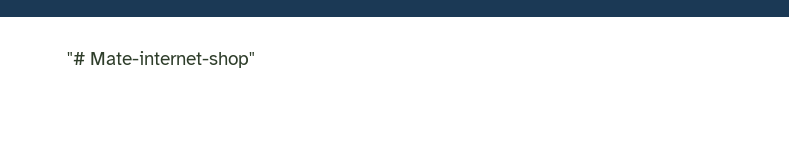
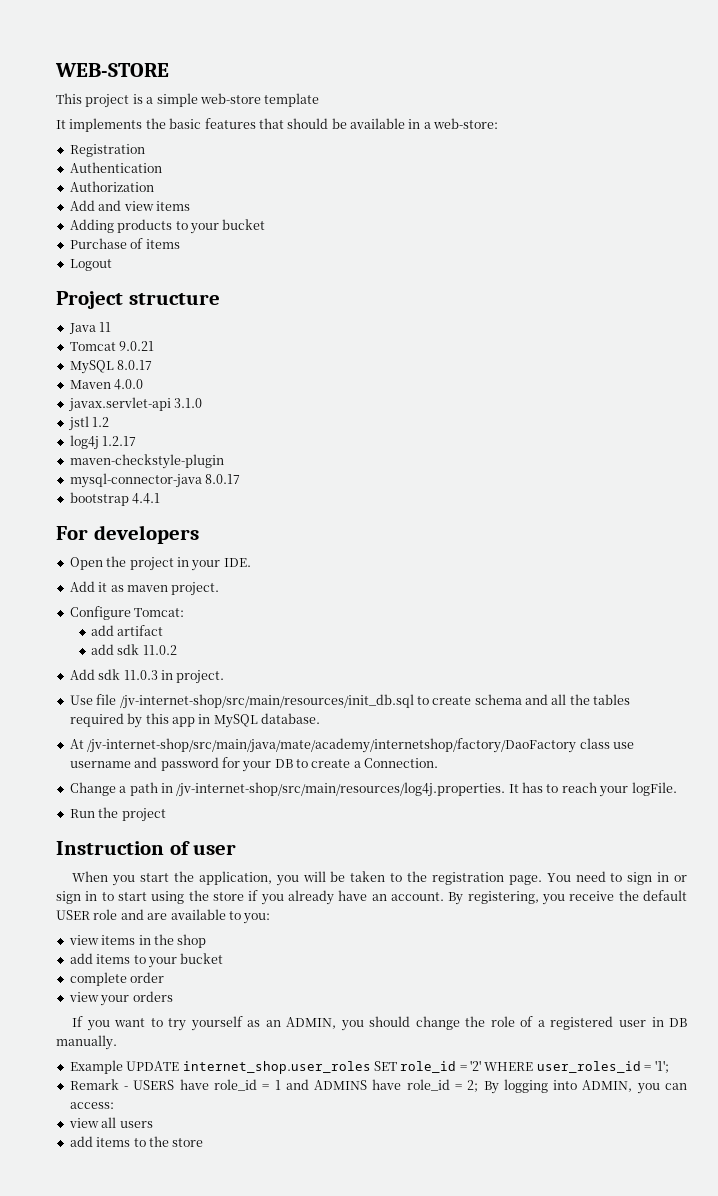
- "# Mate-internet-shop"
+ WEB-STORE
+ This project is a simple web-store template
+ It implements the basic features that should be available in a web-store:
+ Registration
+ Authentication
+ Authorization
+ Add and view items
+ Adding products to your bucket
+ Purchase of items
+ Logout
+ Project structure
+ Java 11
+ Tomcat 9.0.21
+ MySQL 8.0.17
+ Maven 4.0.0
+ javax.servlet-api 3.1.0
+ jstl 1.2
+ log4j 1.2.17
+ maven-checkstyle-plugin
+ mysql-connector-java 8.0.17
+ bootstrap 4.4.1
+ For developers
+ Open the project in your IDE.
+ Add it as maven project.
+ Configure Tomcat:
+ add artifact
+ add sdk 11.0.2
+ Add sdk 11.0.3 in project.
+ Use file /jv-internet-shop/src/main/resources/init_db.sql to create schema and all the tables required by this app in MySQL database.
+ At /jv-internet-shop/src/main/java/mate/academy/internetshop/factory/DaoFactory class use username and password for your DB to create a Connection.
+ Change a path in /jv-internet-shop/src/main/resources/log4j.properties. It has to reach your logFile.
+ Run the project
+ Instruction of user
+ When you start the application, you will be taken to the registration page. You need to sign in or sign in to start using the store if you already have an account. By registering, you receive the default USER role and are available to you:
+ view items in the shop
+ add items to your bucket
+ complete order
+ view your orders
+ If you want to try yourself as an ADMIN, you should change the role of a registered user in DB manually.
+ Example UPDATE internet_shop.user_roles SET role_id = '2' WHERE user_roles_id = '1';
+ Remark - USERS have role_id = 1 and ADMINS have role_id = 2; By logging into ADMIN, you can access:
+ view all users
+ add items to the store

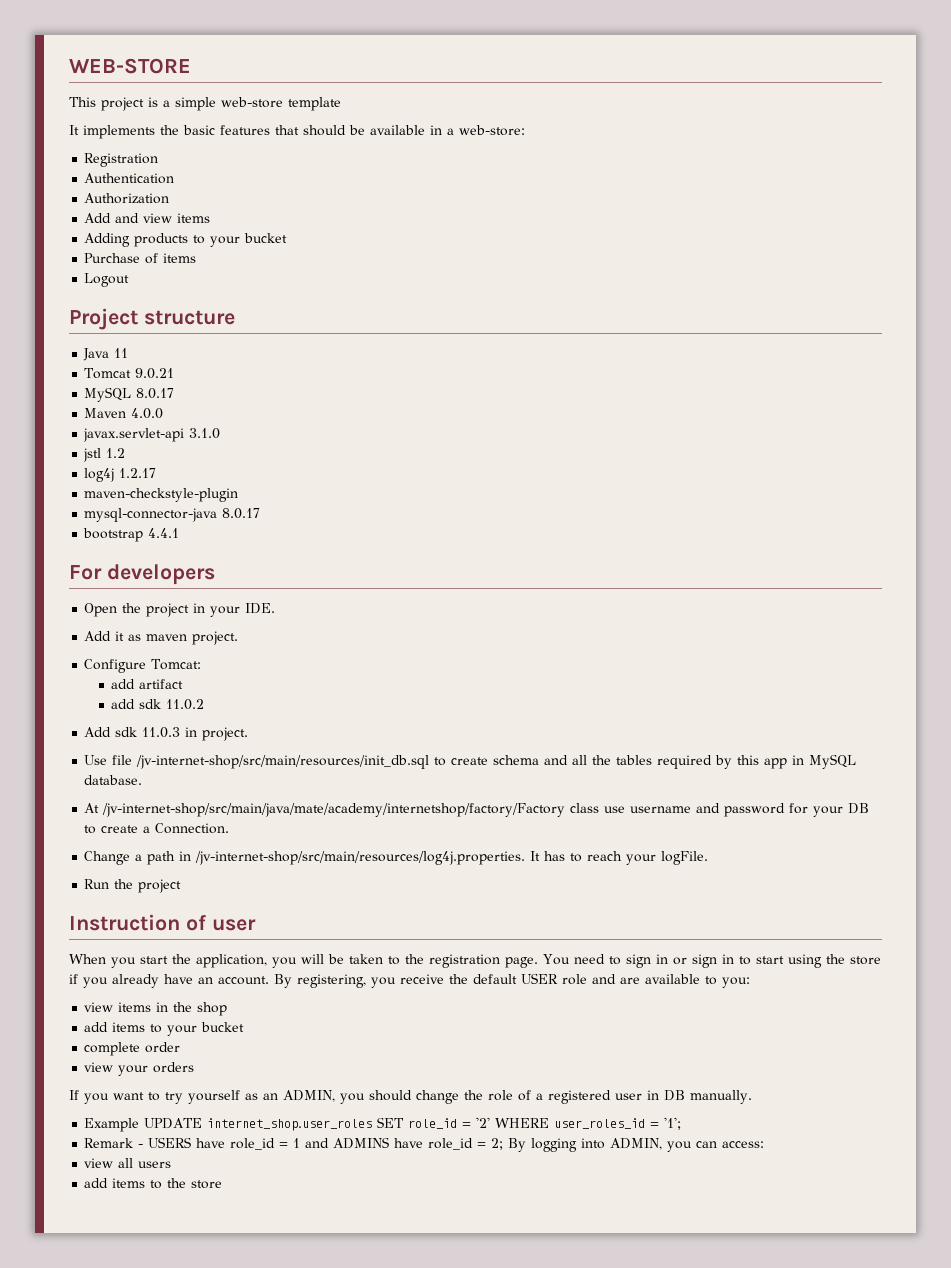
- At /jv-internet-shop/src/main/java/mate/academy/internetshop/factory/DaoFactory class use username and password for your DB to create a Connection.
+ At /jv-internet-shop/src/main/java/mate/academy/internetshop/factory/Factory class use username and password for your DB to create a Connection.

